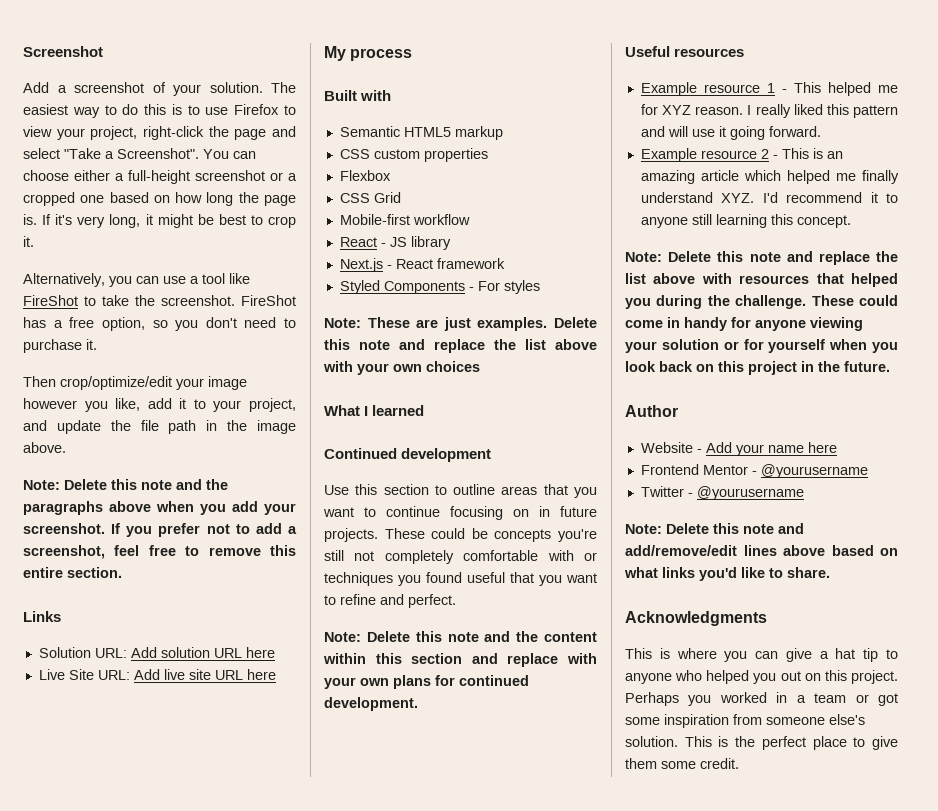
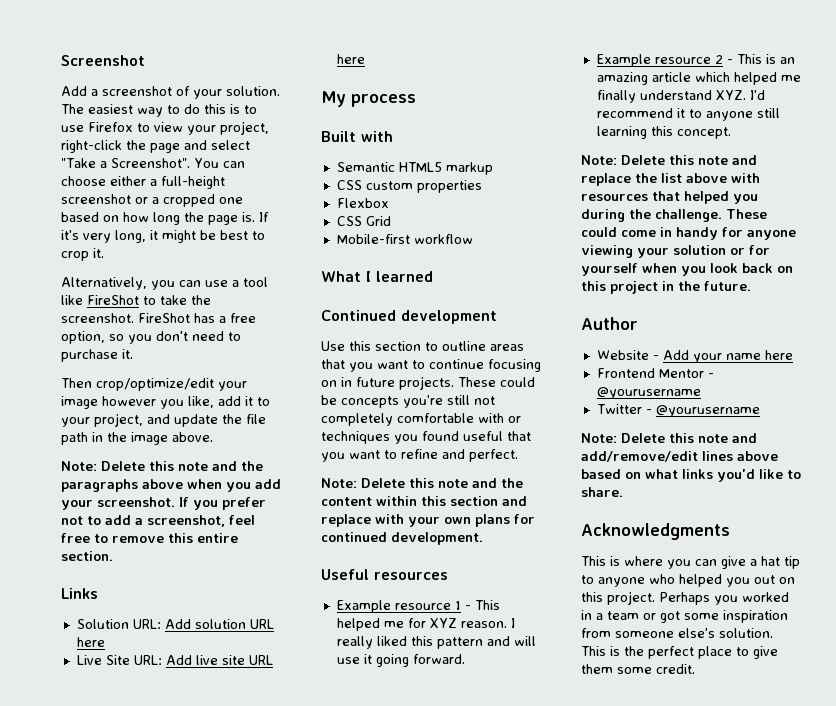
- React - JS library
- Next.js - React framework
- Styled Components - For styles
- Note: These are just examples. Delete this note and replace the list above with your own choices

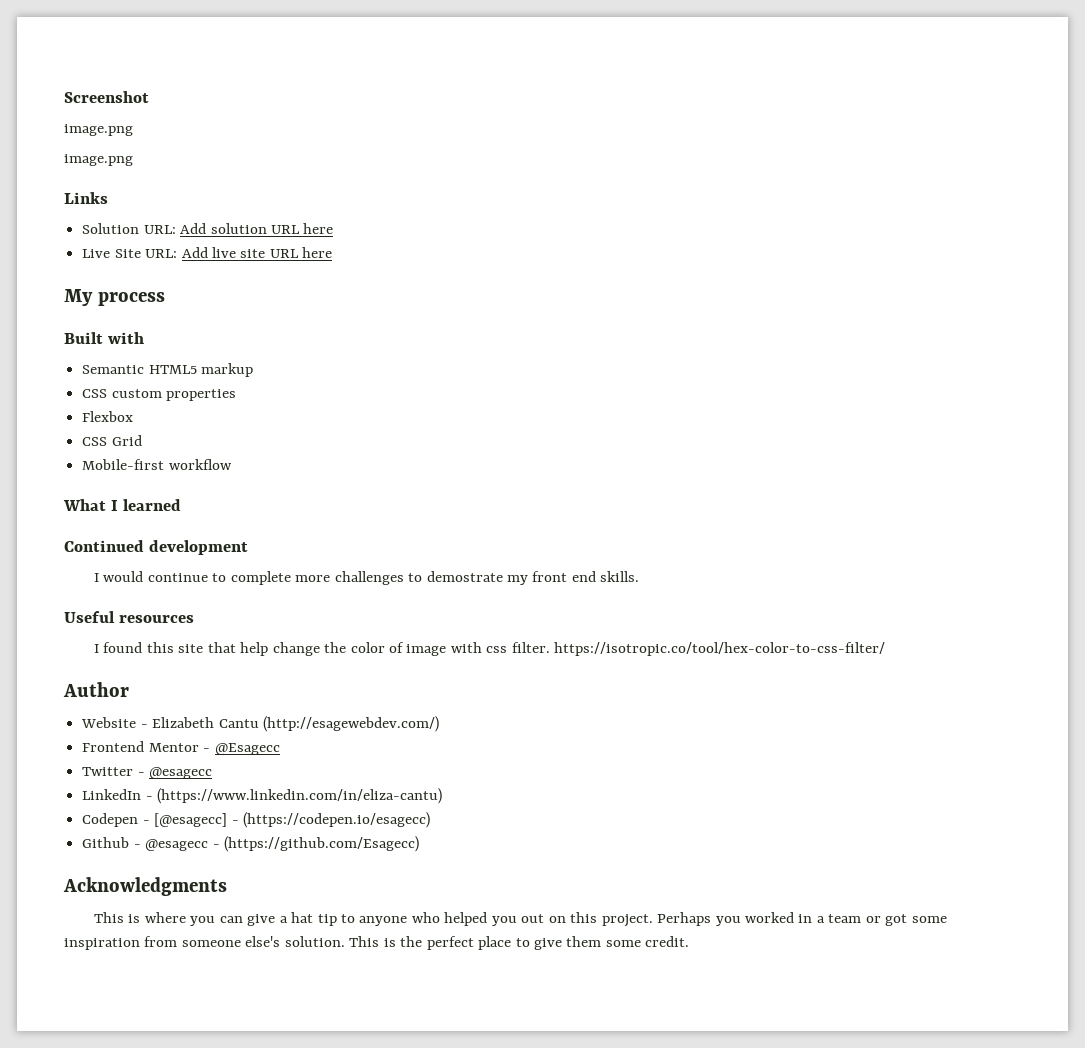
  Screenshot
- Add a screenshot of your solution. The easiest way to do this is to use Firefox to view your project, right-click the page and select "Take a Screenshot". You can choose either a full-height screenshot or a cropped one based on how long the page is. If it's very long, it might be best to crop it.
- Alternatively, you can use a tool like FireShot to take the screenshot. FireShot has a free option, so you don't need to purchase it.
- Then crop/optimize/edit your image however you like, add it to your project, and update the file path in the image above.
- Note: Delete this note and the paragraphs above when you add your screenshot. If you prefer not to add a screenshot, feel free to remove this entire section.
+ image.png
+ image.png
- Use this section to outline areas that you want to continue focusing on in future projects. These could be concepts you're still not completely comfortable with or techniques you found useful that you want to refine and perfect.
- Note: Delete this note and the content within this section and replace with your own plans for continued development.
+ I would continue to complete more challenges to demostrate my front end skills.
  Useful resources
- Example resource 1 - This helped me for XYZ reason. I really liked this pattern and will use it going forward.
- Example resource 2 - This is an amazing article which helped me finally understand XYZ. I'd recommend it to anyone still learning this concept.
- Note: Delete this note and replace the list above with resources that helped you during the challenge. These could come in handy for anyone viewing your solution or for yourself when you look back on this project in the future.
+ I found this site that help change the color of image with css filter. https://isotropic.co/tool/hex-color-to-css-filter/
- Website - Add your name here
+ Website - Elizabeth Cantu (http://esagewebdev.com/)
- Frontend Mentor - @yourusername
+ Frontend Mentor - @Esagecc
- Twitter - @yourusername
- Note: Delete this note and add/remove/edit lines above based on what links you'd like to share.
+ Twitter - @esagecc
+ LinkedIn - (https://www.linkedin.com/in/eliza-cantu)
+ Codepen - [@esagecc] - (https://codepen.io/esagecc)
+ Github - @esagecc - (https://github.com/Esagecc)

